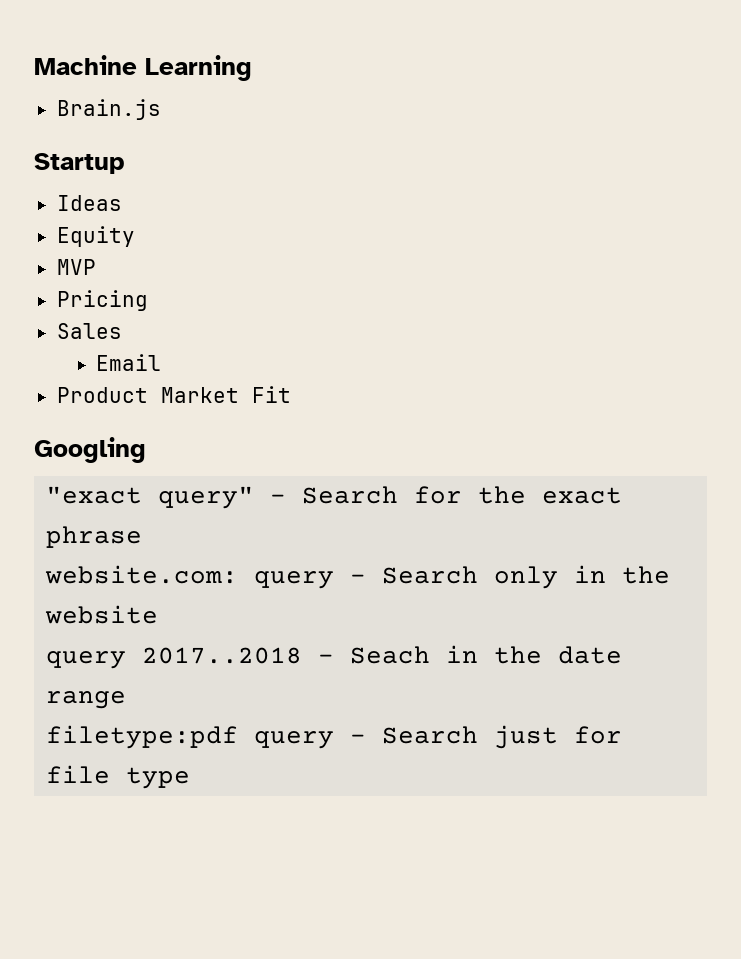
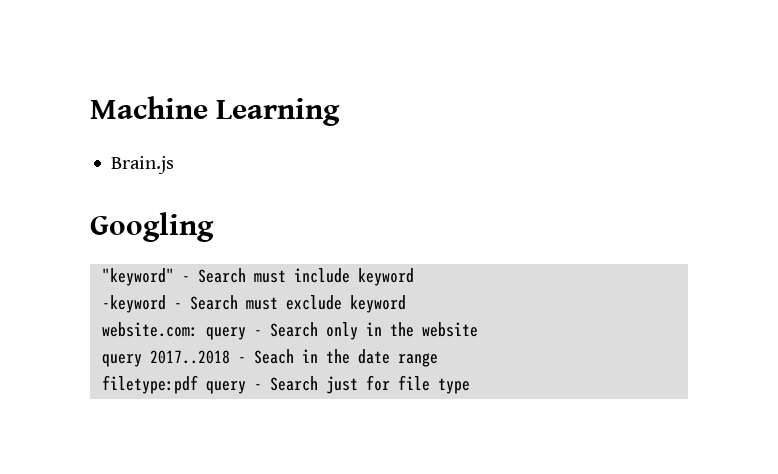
- Startup
- Ideas
- Equity
- MVP
- Pricing
- Sales
- Email
- Product Market Fit
  Googling
- "exact query" - Search for the exact phrase
+ "keyword" - Search must include keyword
+ -keyword - Search must exclude keyword

